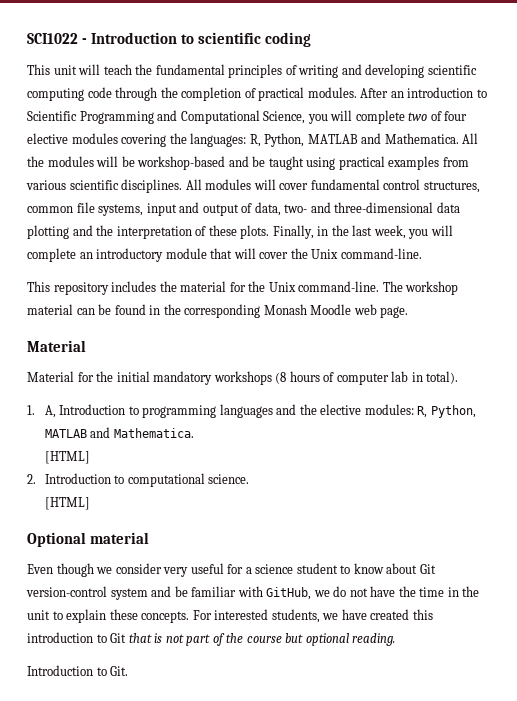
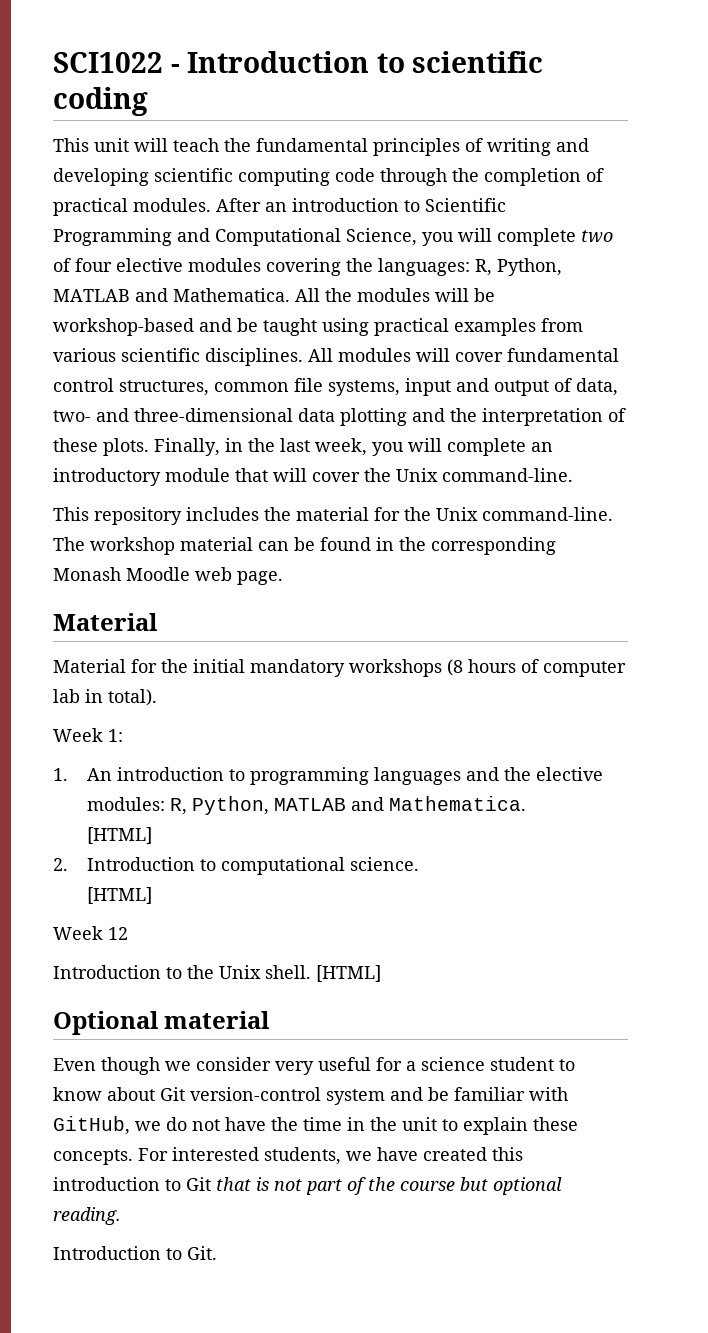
+ Week 1:
- 1. A, Introduction to programming languages and the elective modules: R, Python, MATLAB and Mathematica.
+ 1. An introduction to programming languages and the elective modules: R, Python, MATLAB and Mathematica.
+ Week 12
+ Introduction to the Unix shell. [HTML]

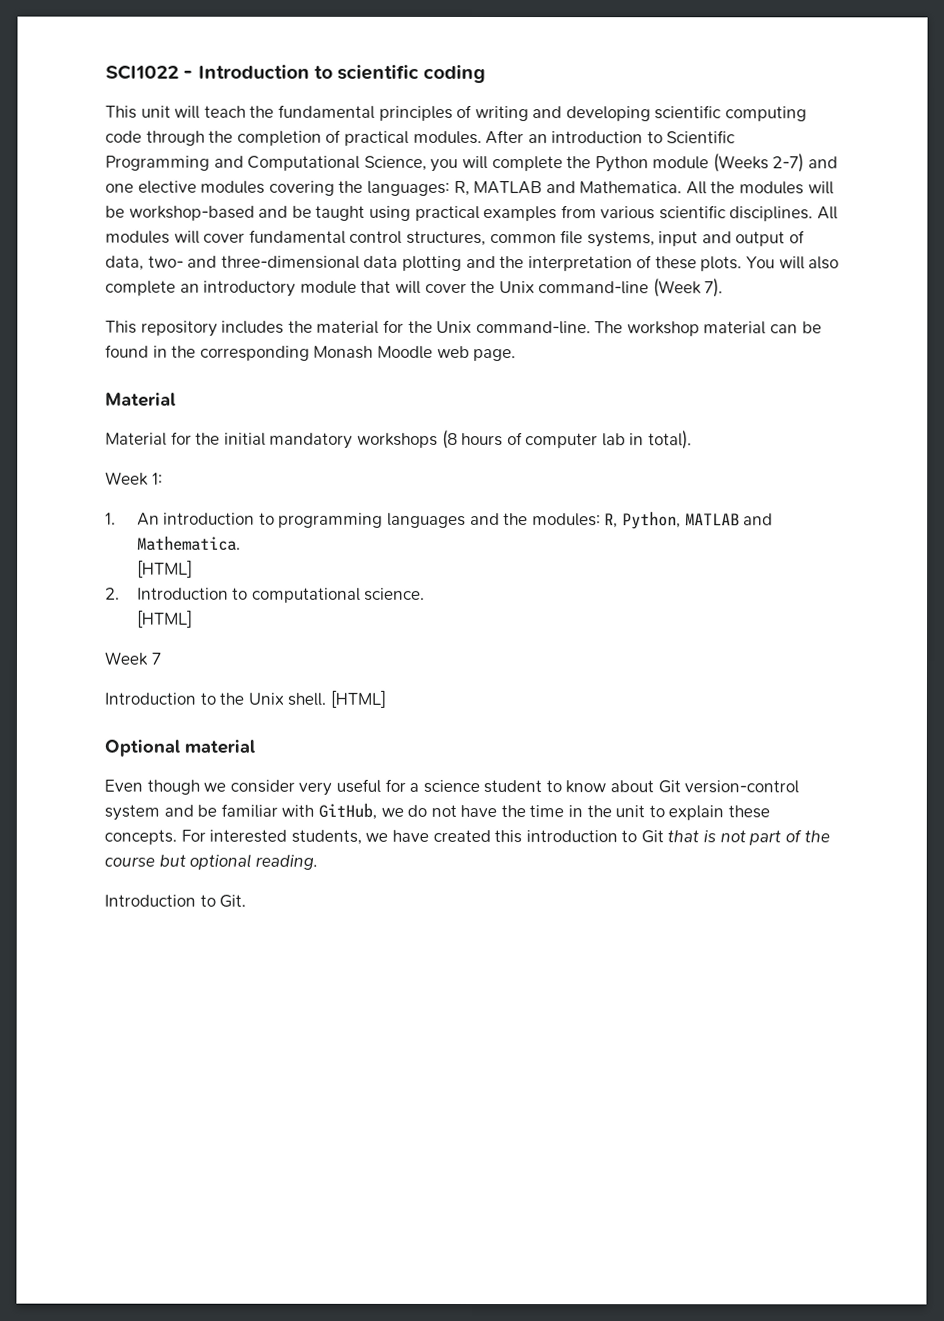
- After an introduction to Scientific Programming and Computational Science, you will complete two of four elective modules covering the languages: R, Python, MATLAB and Mathematica.
+ After an introduction to Scientific Programming and Computational Science, you will complete the Python module (Weeks 2-7) and one elective modules covering the languages: R, MATLAB and Mathematica.
- Finally, in the last week, you will complete an introductory module that will cover the Unix command-line.
+ You will also complete an introductory module that will cover the Unix command-line (Week 7).
- 1. An introduction to programming languages and the elective modules: R, Python, MATLAB and Mathematica.
+ 1. An introduction to programming languages and the modules: R, Python, MATLAB and Mathematica.
- Week 12
+ Week 7

